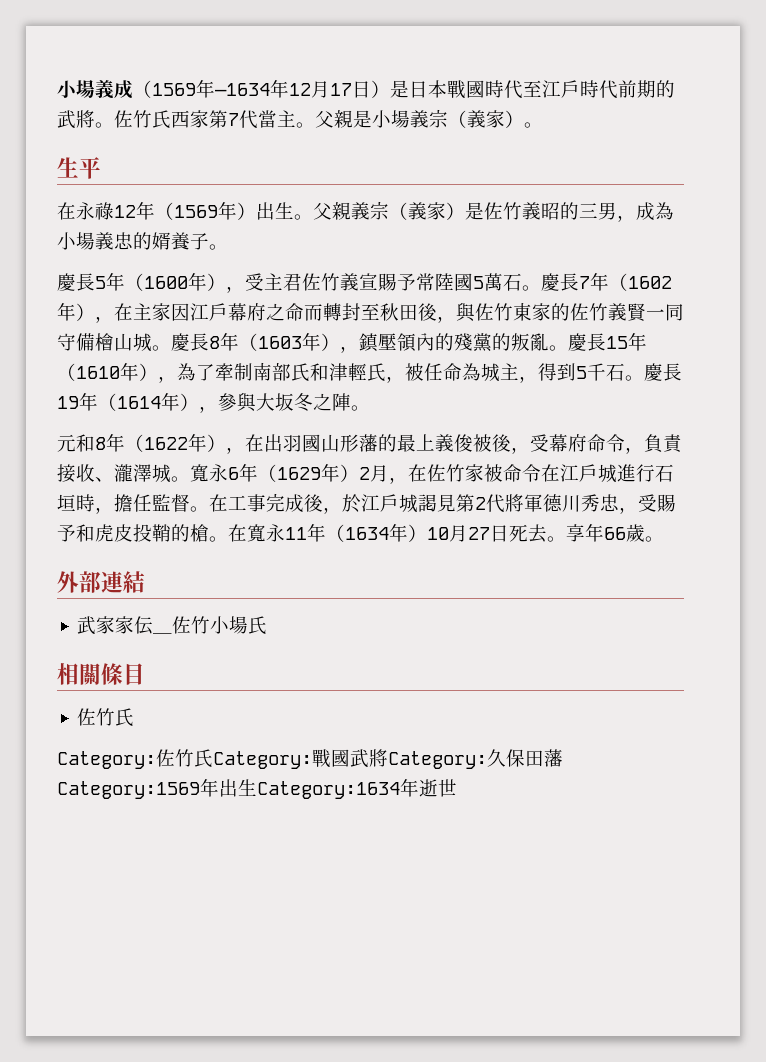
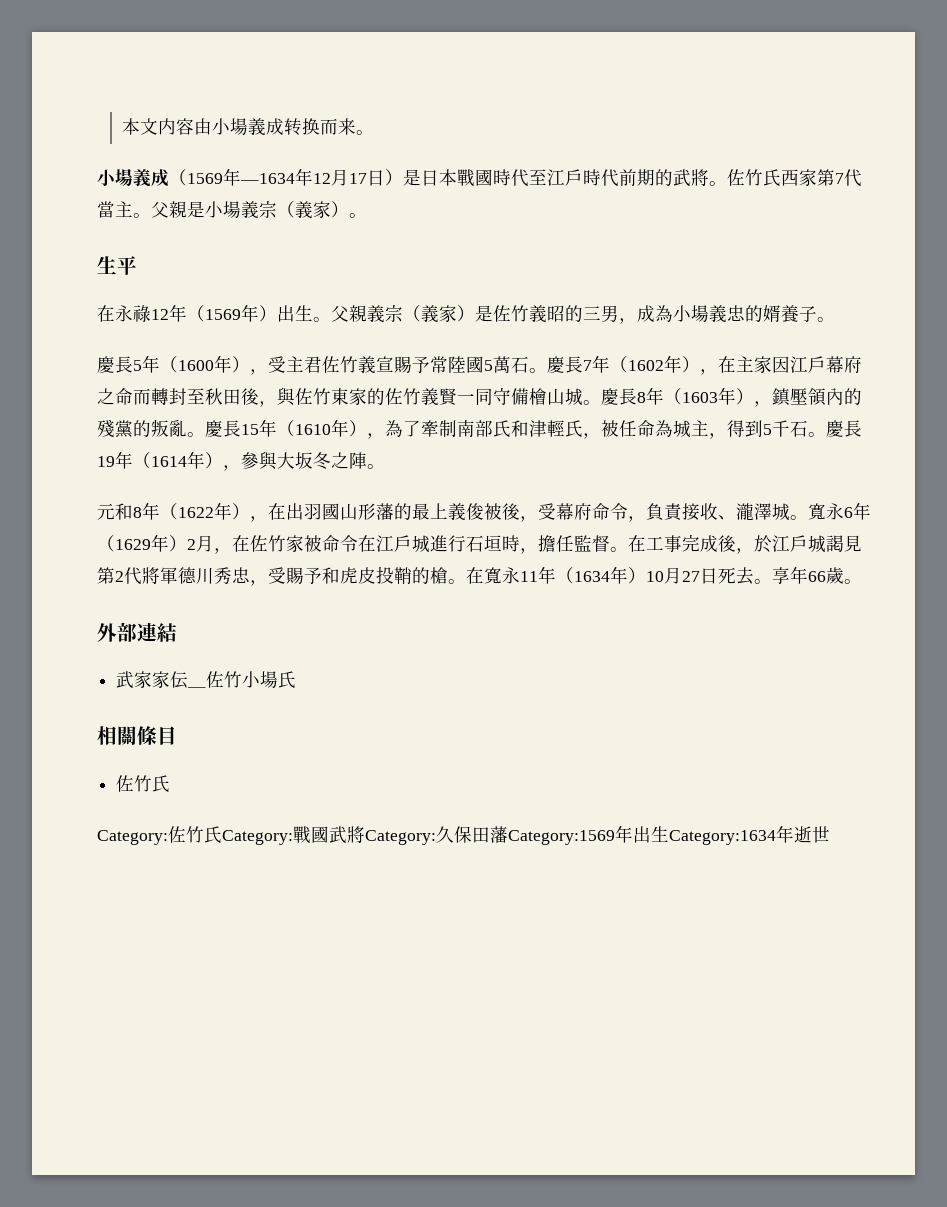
+ 本文内容由小場義成转换而来。

